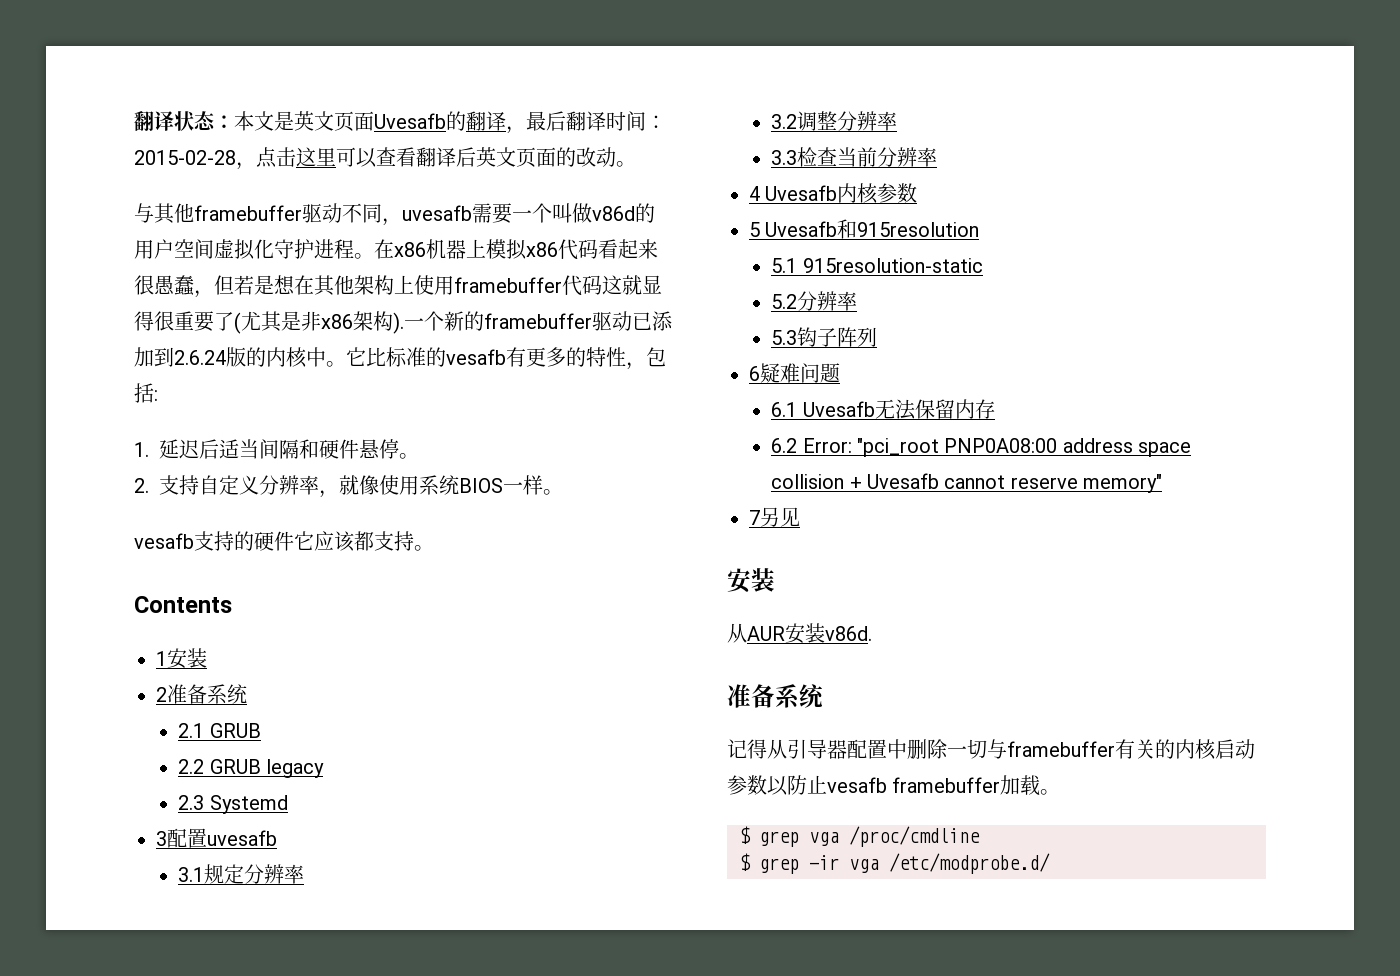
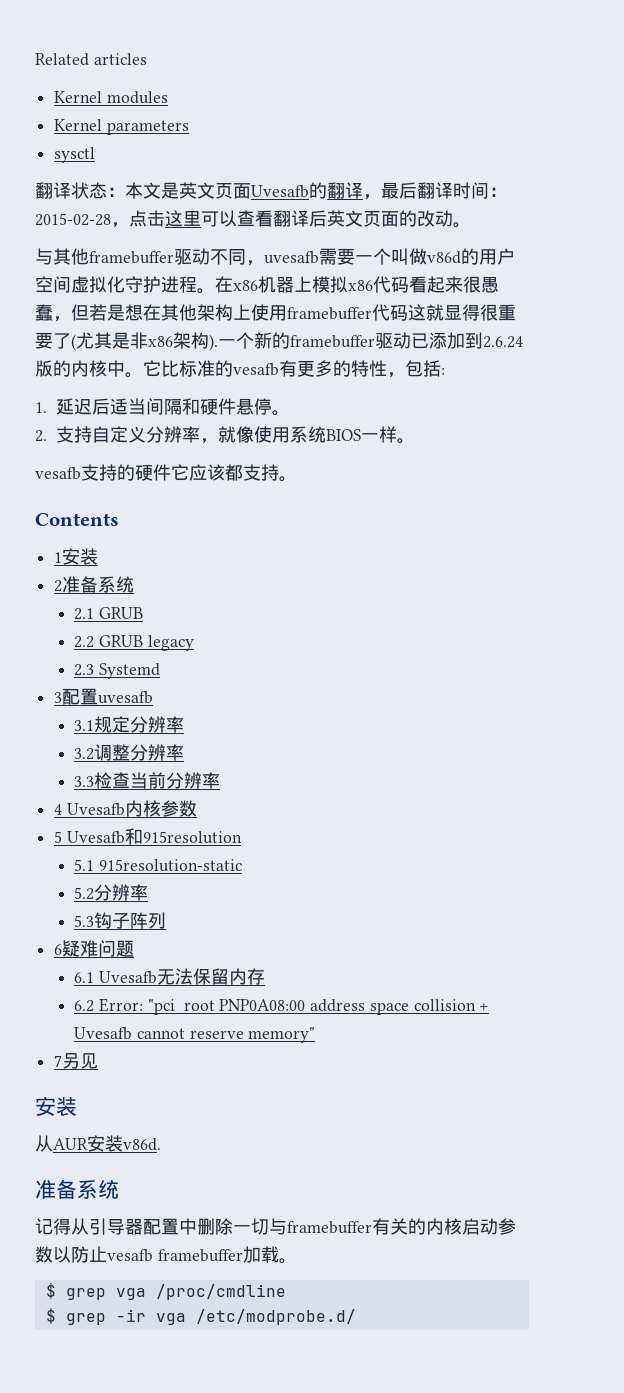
+ Related articles
+ Kernel modules
+ Kernel parameters
+ sysctl

